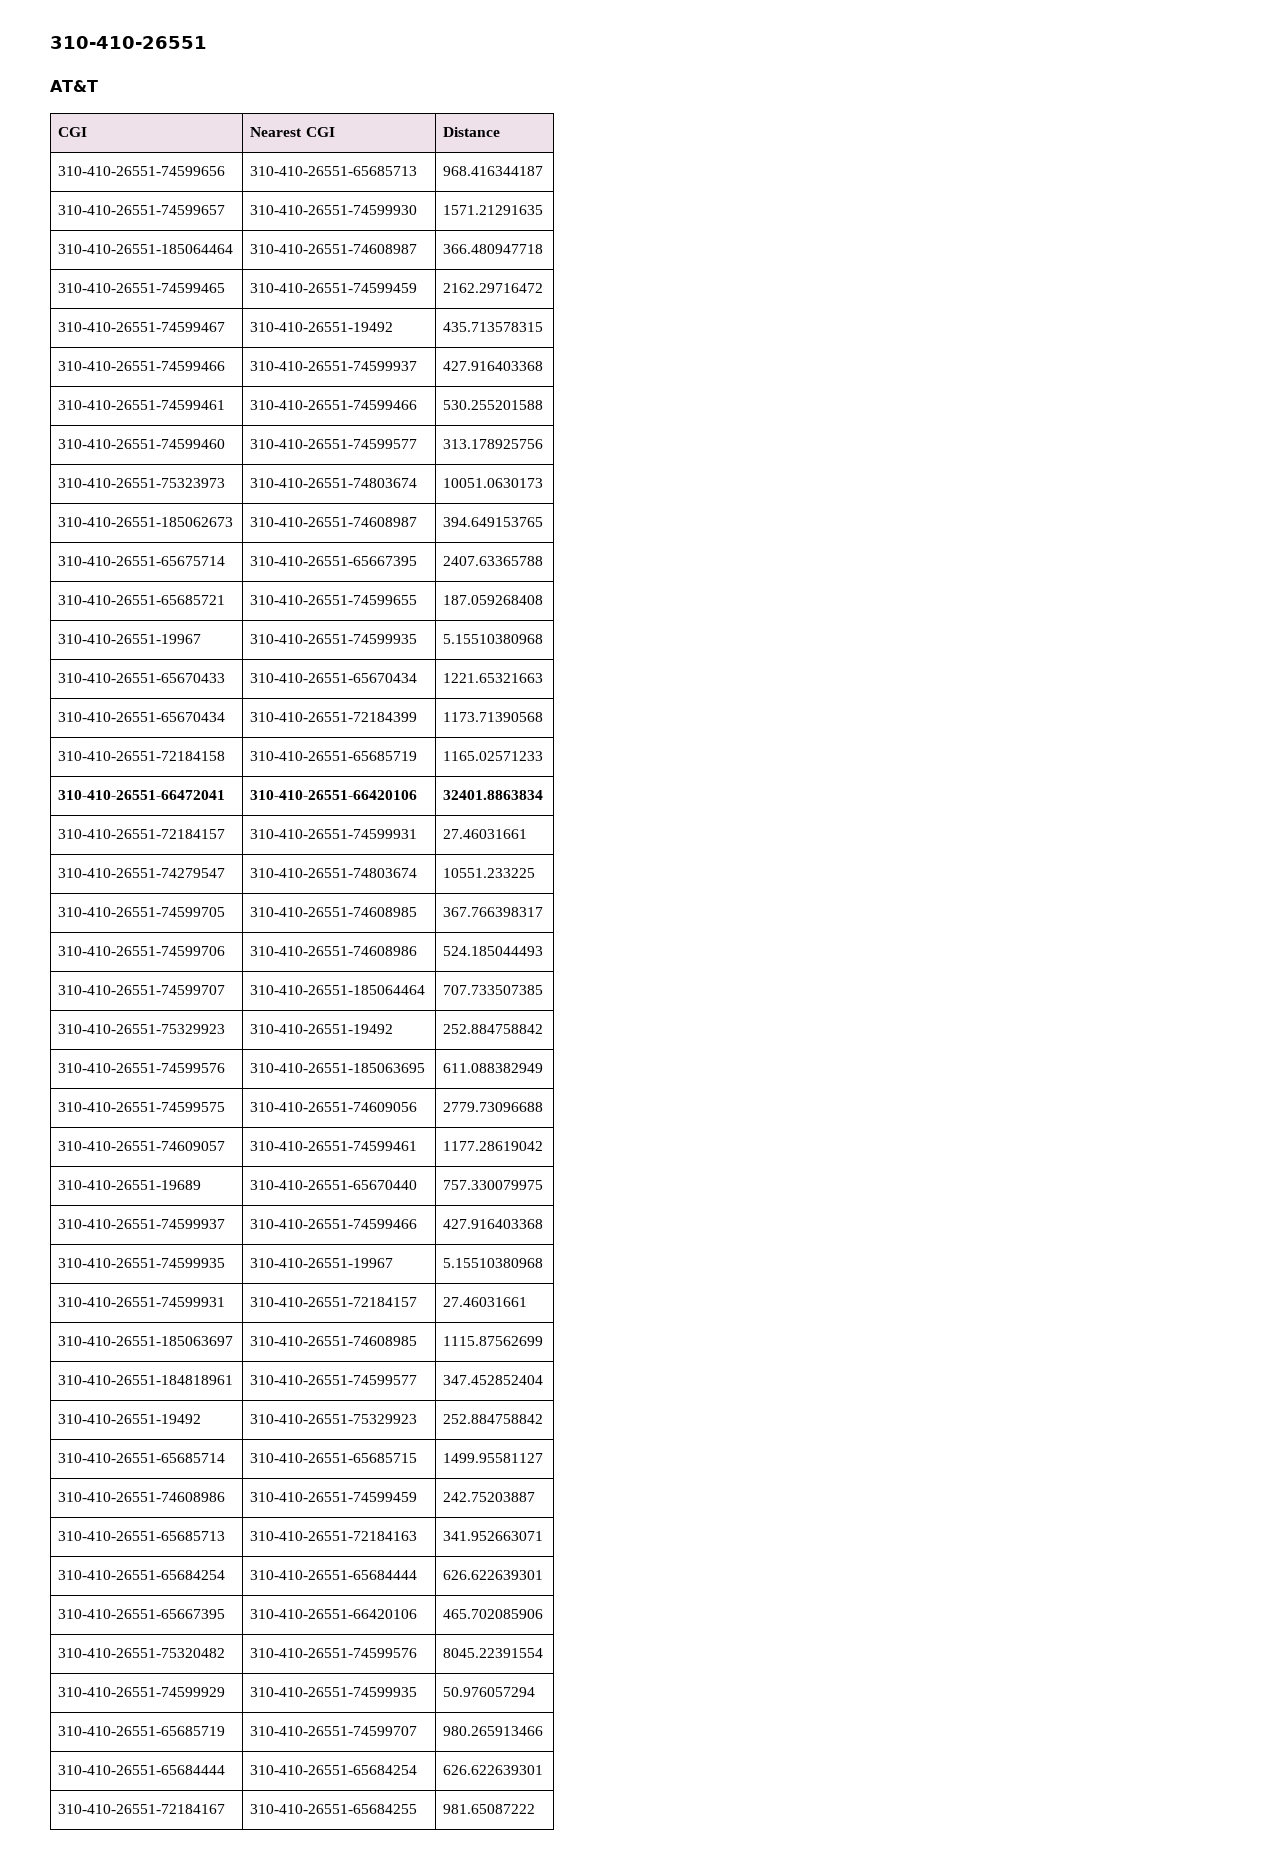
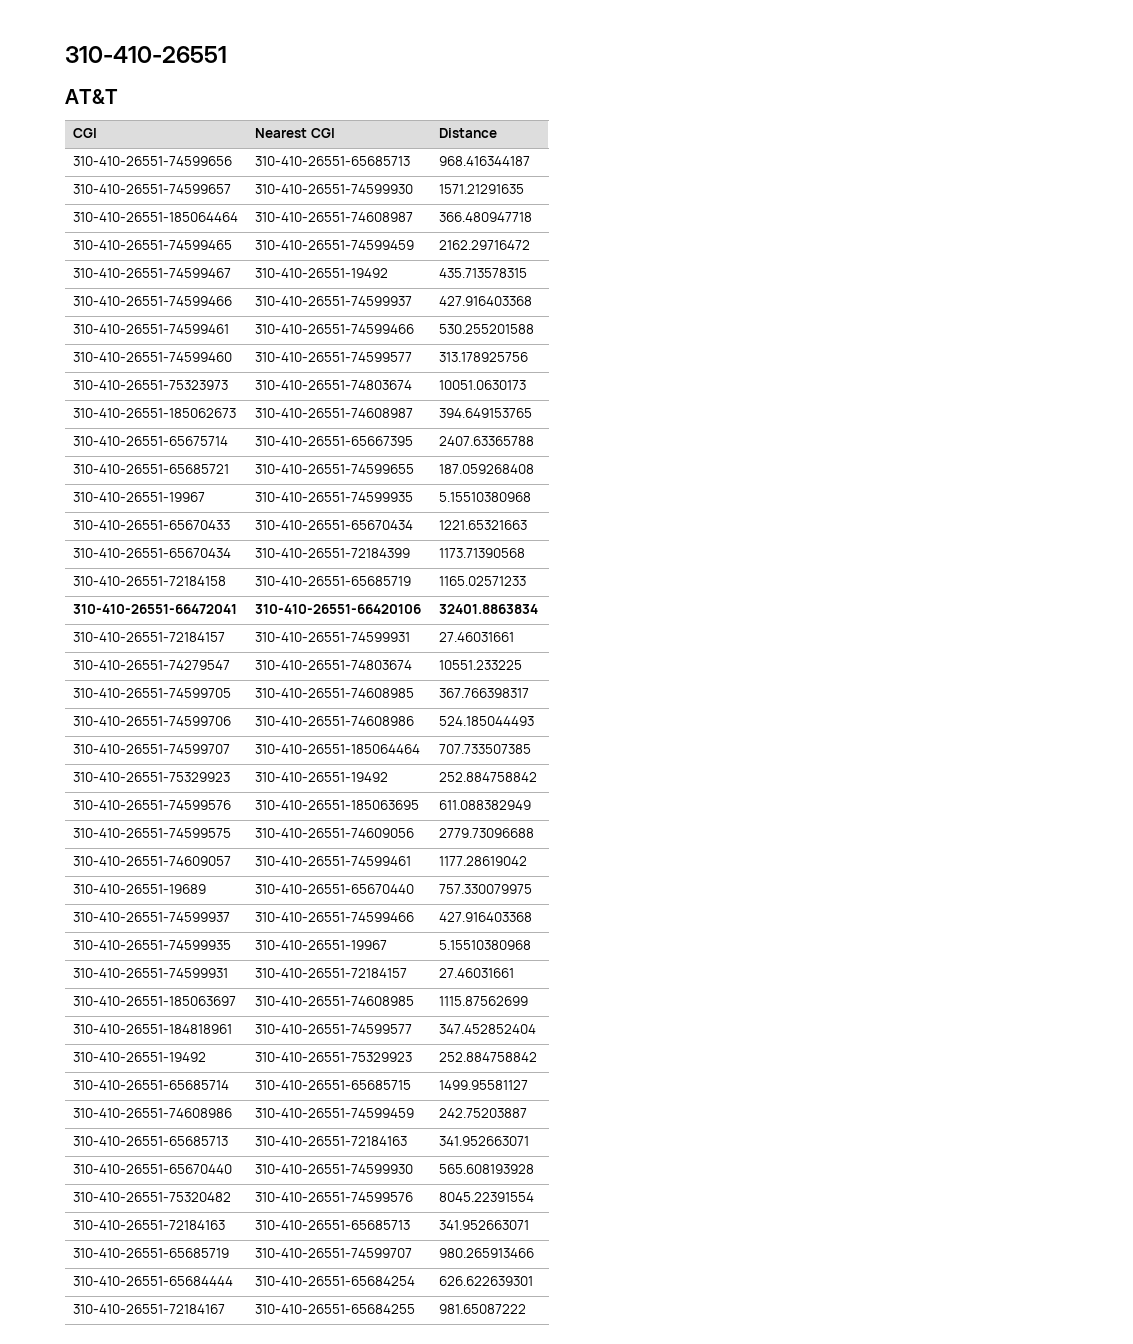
- 310-410-26551-65684254 | 310-410-26551-65684444 | 626.622639301
- 310-410-26551-65667395 | 310-410-26551-66420106 | 465.702085906
+ 310-410-26551-65670440 | 310-410-26551-74599930 | 565.608193928
- 310-410-26551-74599929 | 310-410-26551-74599935 | 50.976057294
+ 310-410-26551-72184163 | 310-410-26551-65685713 | 341.952663071

